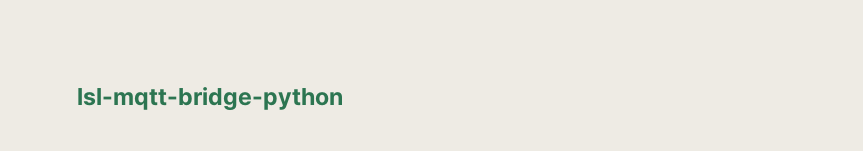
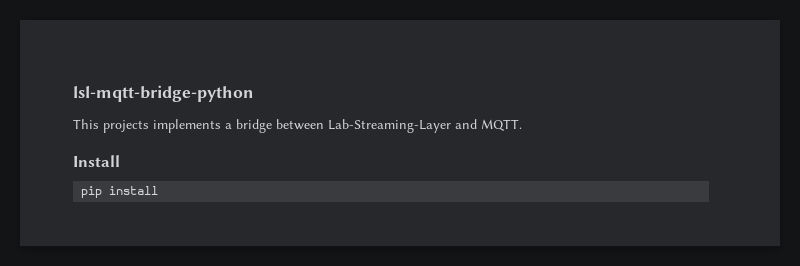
+ This projects implements a bridge between Lab-Streaming-Layer and MQTT.
+ Install
+ pip install

